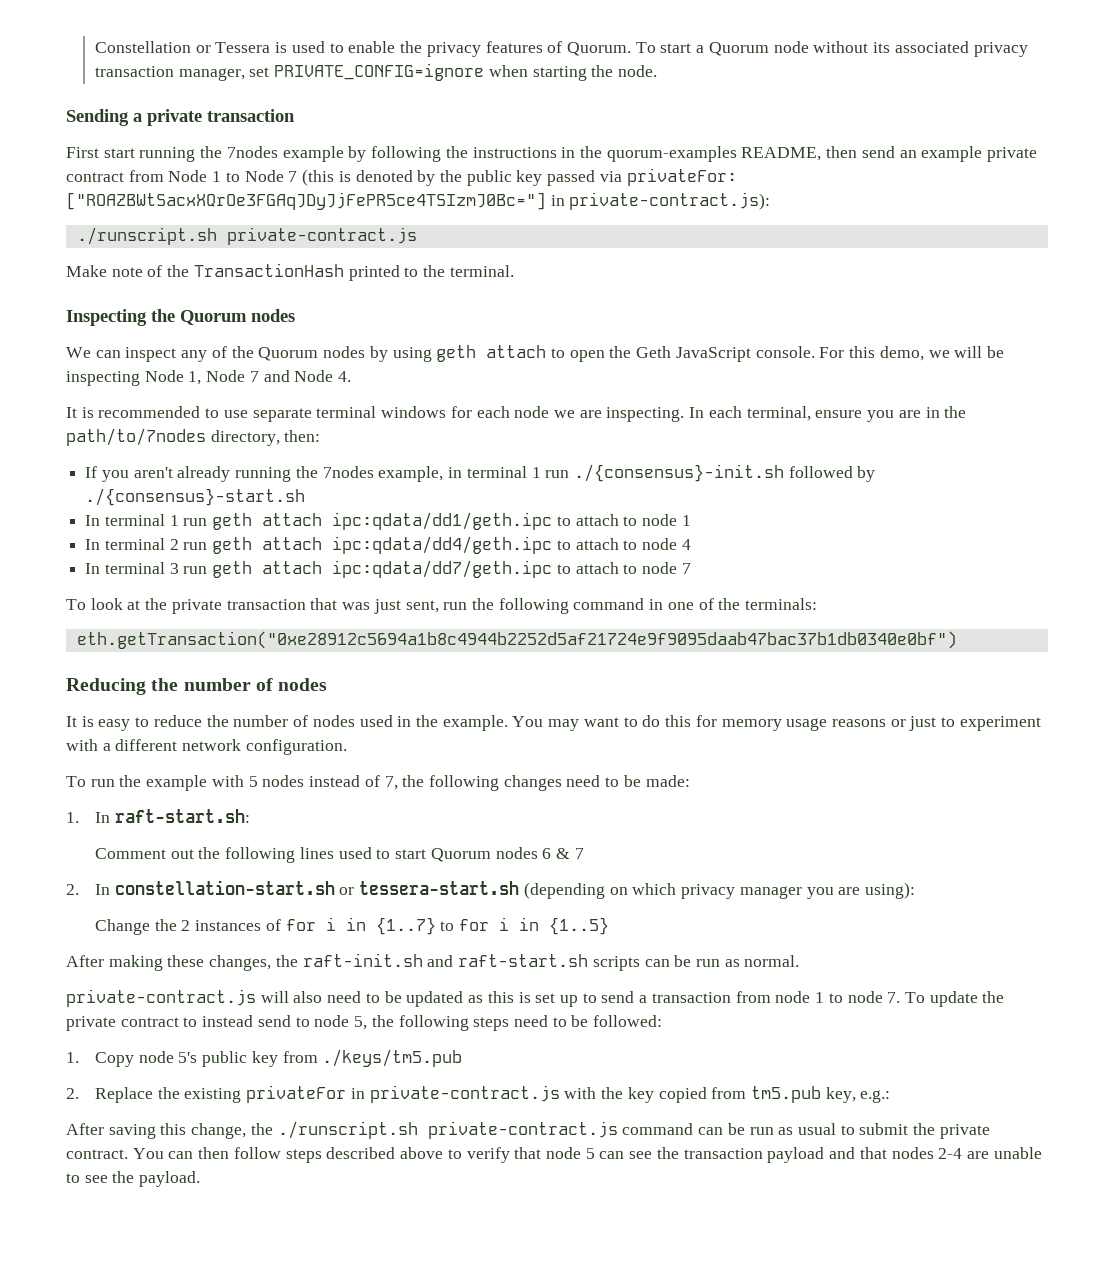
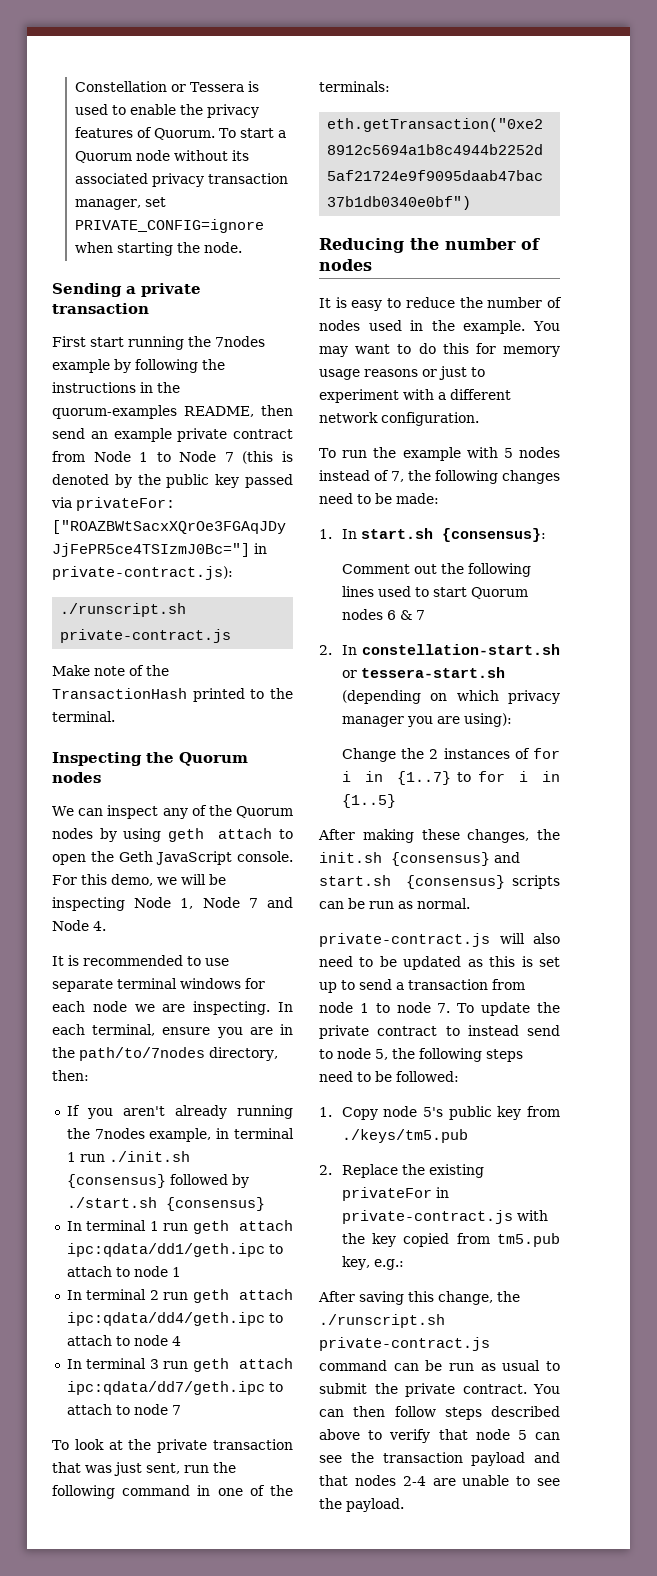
- If you aren't already running the 7nodes example, in terminal 1 run ./{consensus}-init.sh followed by ./{consensus}-start.sh
+ If you aren't already running the 7nodes example, in terminal 1 run ./init.sh {consensus} followed by ./start.sh {consensus}
- 1. In raft-start.sh:
+ 1. In start.sh {consensus}:
- After making these changes, the raft-init.sh and raft-start.sh scripts can be run as normal.
+ After making these changes, the init.sh {consensus} and start.sh {consensus} scripts can be run as normal.

